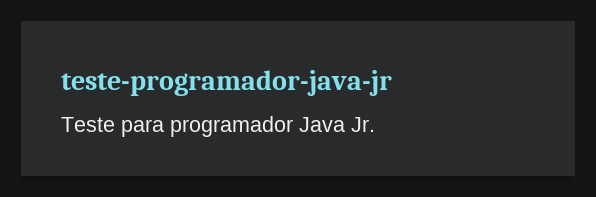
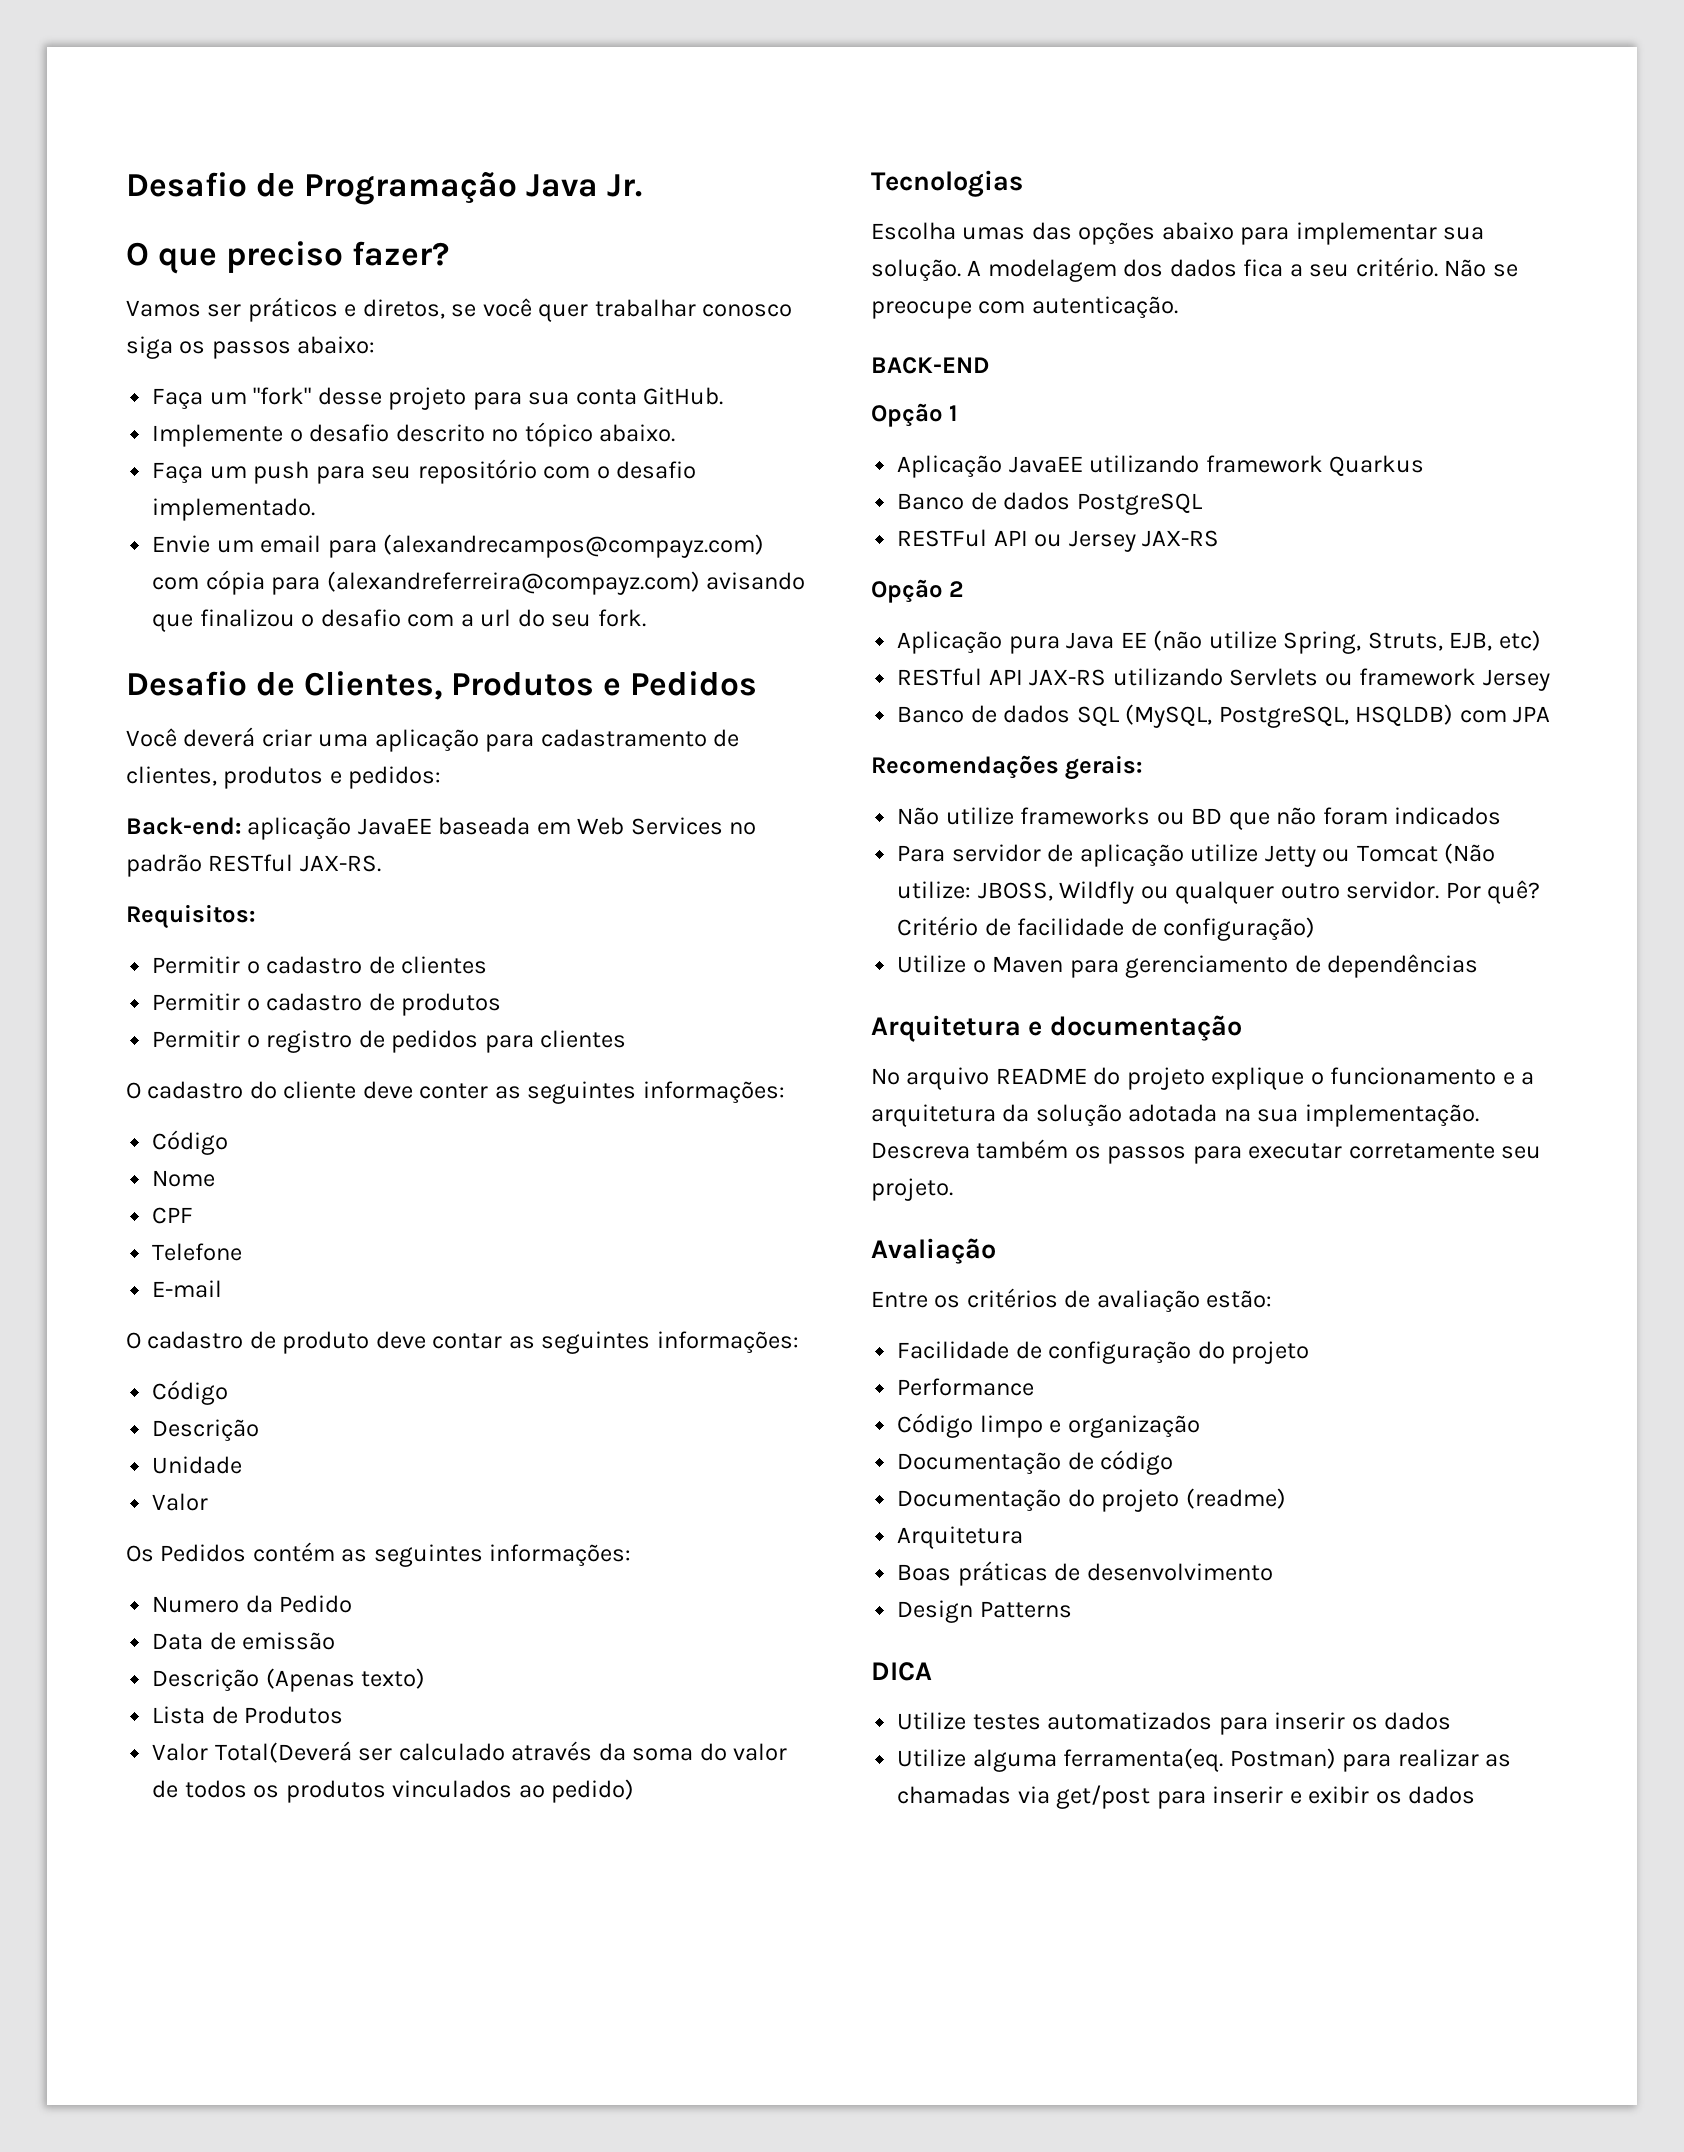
- teste-programador-java-jr
- Teste para programador Java Jr.
+ Desafio de Programação Java Jr.
+ O que preciso fazer?
+ Vamos ser práticos e diretos, se você quer trabalhar conosco siga os passos abaixo:
+ Faça um "fork" desse projeto para sua conta GitHub.
+ Implemente o desafio descrito no tópico abaixo.
+ Faça um push para seu repositório com o desafio implementado.
+ Envie um email para (alexandrecampos@compayz.com) com cópia para (alexandreferreira@compayz.com) avisando que finalizou o desafio com a url do seu fork.
+ Desafio de Clientes, Produtos e Pedidos
+ Você deverá criar uma aplicação para cadastramento de clientes, produtos e pedidos:
+ Back-end: aplicação JavaEE baseada em Web Services no padrão RESTful JAX-RS.
+ Requisitos:
+ Permitir o cadastro de clientes
+ Permitir o cadastro de produtos
+ Permitir o registro de pedidos para clientes
+ O cadastro do cliente deve conter as seguintes informações:
+ Código
+ Nome
+ CPF
+ Telefone
+ E-mail
+ O cadastro de produto deve contar as seguintes informações:
+ Código
+ Descrição
+ Unidade
+ Valor
+ Os Pedidos contém as seguintes informações:
+ Numero da Pedido
+ Data de emissão
+ Descrição (Apenas texto)
+ Lista de Produtos
+ Valor Total(Deverá ser calculado através da soma do valor de todos os produtos vinculados ao pedido)
+ Tecnologias
+ Escolha umas das opções abaixo para implementar sua solução. A modelagem dos dados fica a seu critério. Não se preocupe com autenticação.
+ BACK-END
+ Opção 1
+ Aplicação JavaEE utilizando framework Quarkus
+ Banco de dados PostgreSQL
+ RESTFul API ou Jersey JAX-RS
+ Opção 2
+ Aplicação pura Java EE (não utilize Spring, Struts, EJB, etc)
+ RESTful API JAX-RS utilizando Servlets ou framework Jersey
+ Banco de dados SQL (MySQL, PostgreSQL, HSQLDB) com JPA
+ Recomendações gerais:
+ Não utilize frameworks ou BD que não foram indicados
+ Para servidor de aplicação utilize Jetty ou Tomcat (Não utilize: JBOSS, Wildfly ou qualquer outro servidor. Por quê? Critério de facilidade de configuração)
+ Utilize o Maven para gerenciamento de dependências
+ Arquitetura e documentação
+ No arquivo README do projeto explique o funcionamento e a arquitetura da solução adotada na sua implementação. Descreva também os passos para executar corretamente seu projeto.
+ Avaliação
+ Entre os critérios de avaliação estão:
+ Facilidade de configuração do projeto
+ Performance
+ Código limpo e organização
+ Documentação de código
+ Documentação do projeto (readme)
+ Arquitetura
+ Boas práticas de desenvolvimento
+ Design Patterns
+ DICA
+ Utilize testes automatizados para inserir os dados
+ Utilize alguma ferramenta(eq. Postman) para realizar as chamadas via get/post para inserir e exibir os dados

